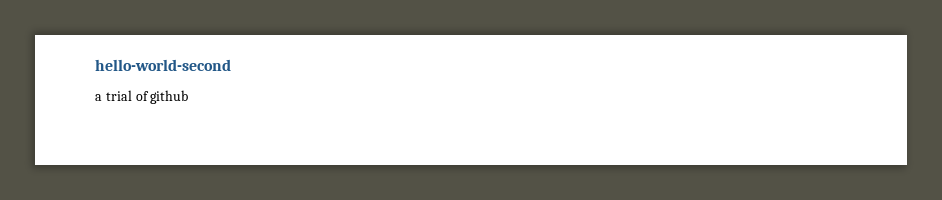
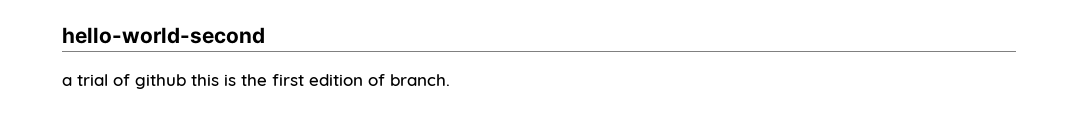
- a trial of github
+ a trial of github this is the first edition of branch.

